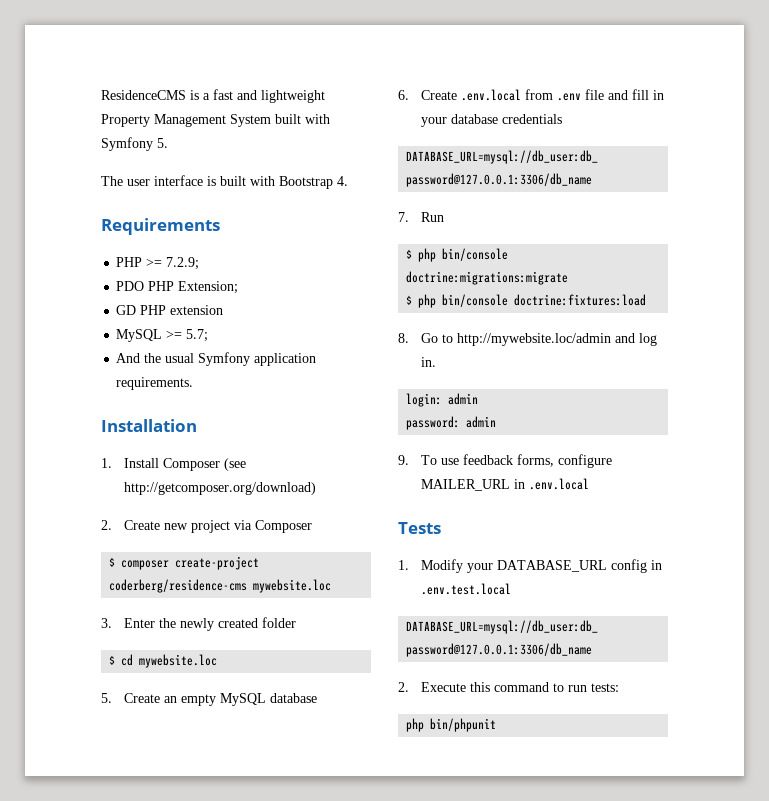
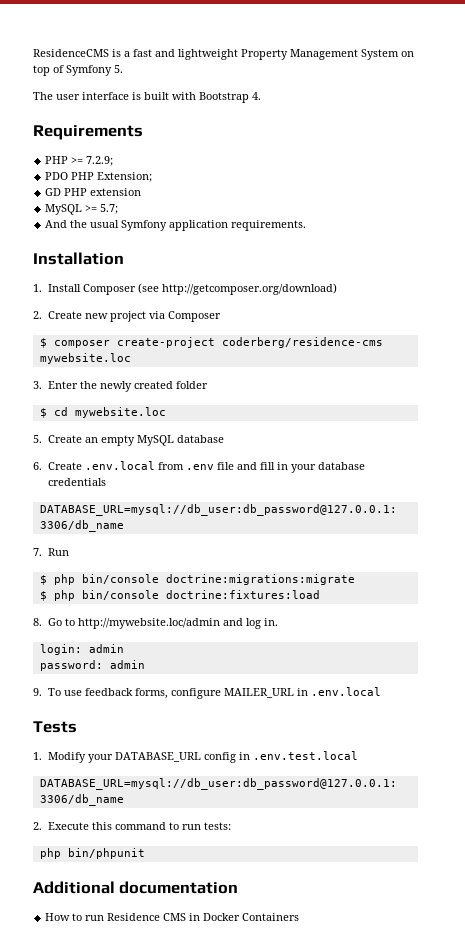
- ResidenceCMS is a fast and lightweight Property Management System built with Symfony 5.
+ ResidenceCMS is a fast and lightweight Property Management System on top of Symfony 5.
+ Additional documentation
+ How to run Residence CMS in Docker Containers

